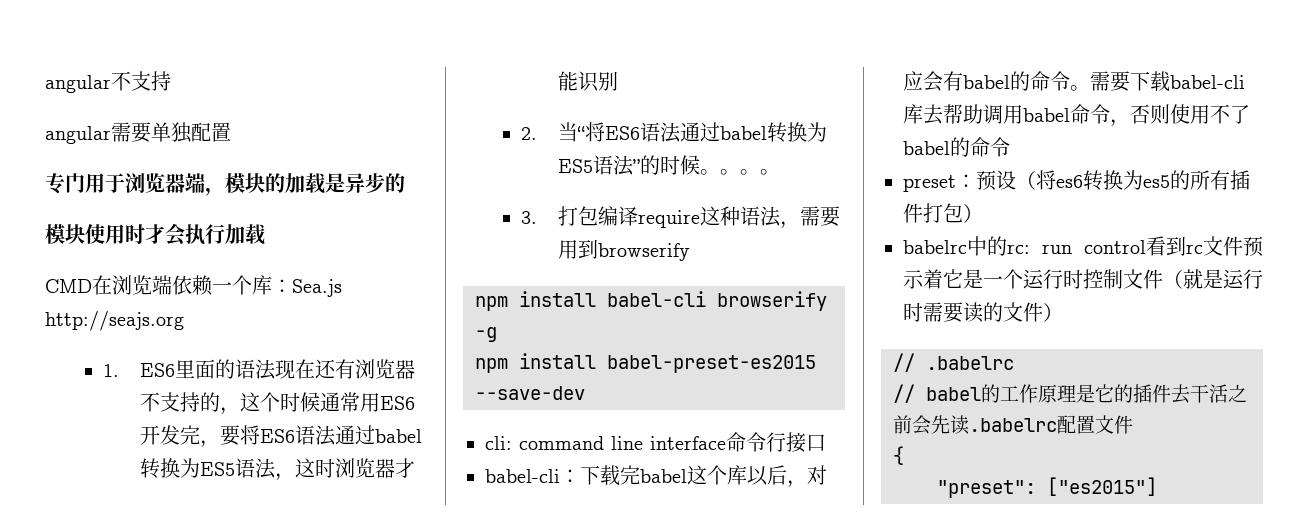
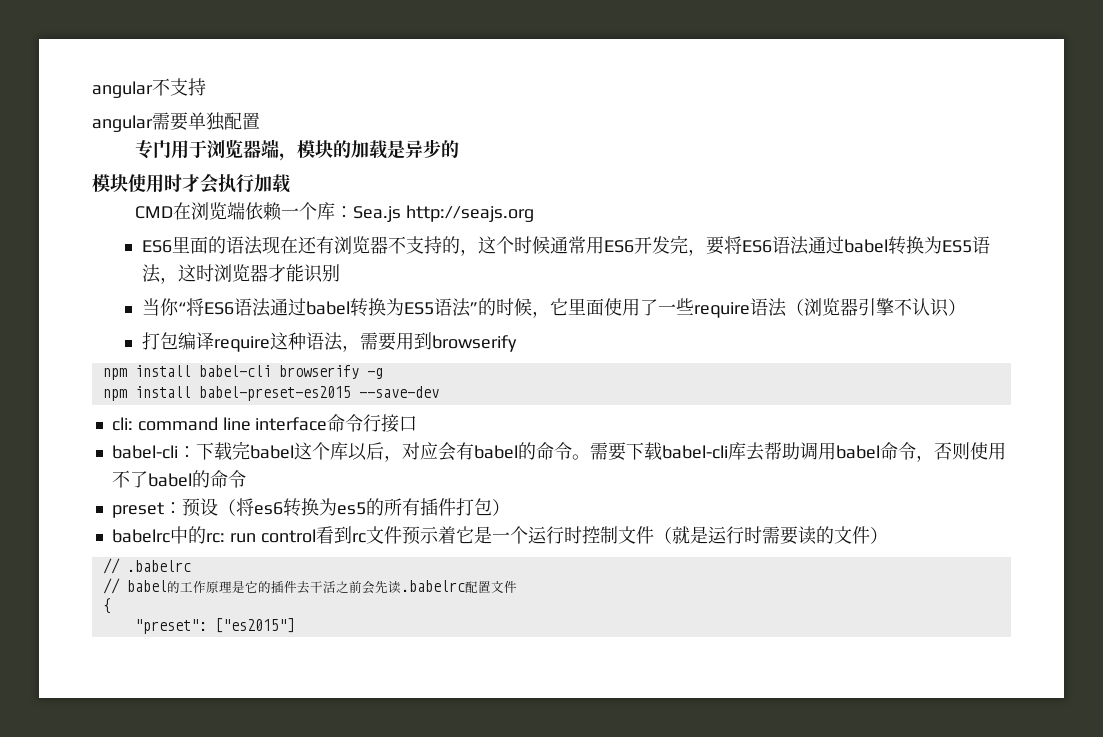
- 1. ES6里面的语法现在还有浏览器不支持的，这个时候通常用ES6开发完，要将ES6语法通过babel转换为ES5语法，这时浏览器才能识别
+ ES6里面的语法现在还有浏览器不支持的，这个时候通常用ES6开发完，要将ES6语法通过babel转换为ES5语法，这时浏览器才能识别
- 2.当“将ES6语法通过babel转换为ES5语法”的时候。。。。
- 3.打包编译require这种语法，需要用到browserify
+ 当你“将ES6语法通过babel转换为ES5语法”的时候，它里面使用了一些require语法（浏览器引擎不认识）
+ 打包编译require这种语法，需要用到browserify

